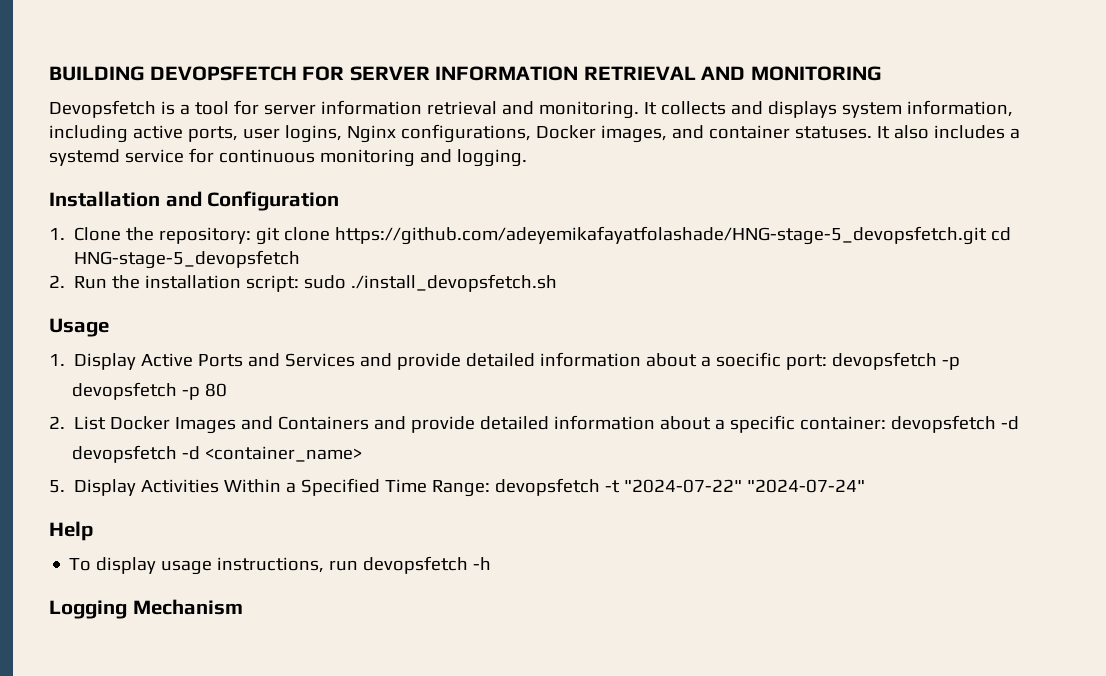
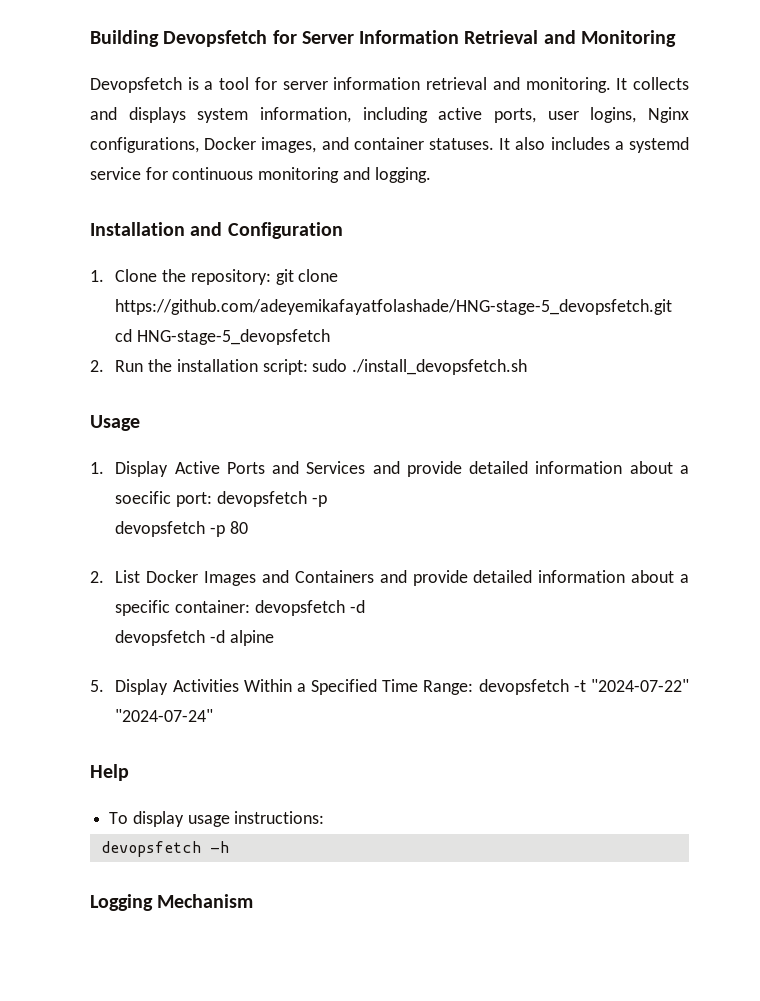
- BUILDING DEVOPSFETCH FOR SERVER INFORMATION RETRIEVAL AND MONITORING
+ Building Devopsfetch for Server Information Retrieval and Monitoring
- devopsfetch -d <container_name>
+ devopsfetch -d alpine
- To display usage instructions, run devopsfetch -h
+ To display usage instructions:
+ devopsfetch -h

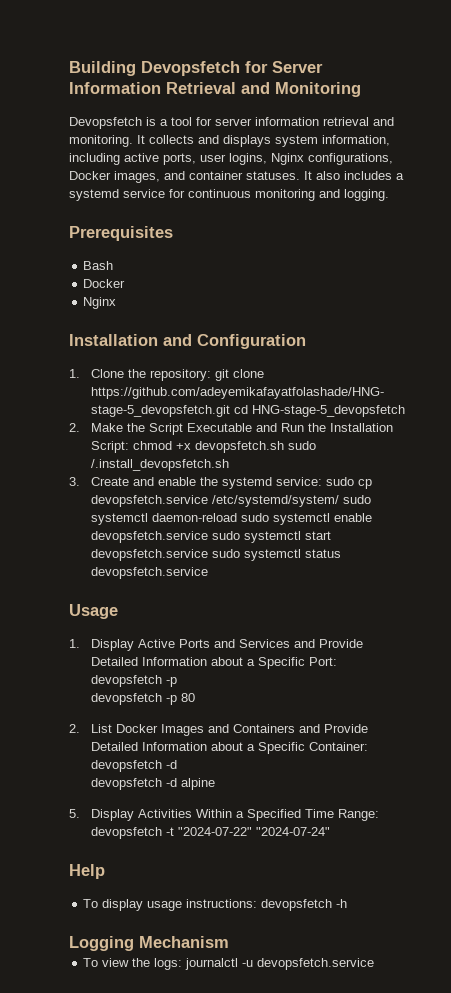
+ Prerequisites
+ Bash
+ Docker
+ Nginx
- 2. Run the installation script: sudo ./install_devopsfetch.sh
+ 2. Make the Script Executable and Run the Installation Script: chmod +x devopsfetch.sh sudo /.install_devopsfetch.sh
+ 3. Create and enable the systemd service: sudo cp devopsfetch.service /etc/systemd/system/ sudo systemctl daemon-reload sudo systemctl enable devopsfetch.service sudo systemctl start devopsfetch.service sudo systemctl status devopsfetch.service
- 1. Display Active Ports and Services and provide detailed information about a soecific port: devopsfetch -p
+ 1. Display Active Ports and Services and Provide Detailed Information about a Specific Port: devopsfetch -p
- 2. List Docker Images and Containers and provide detailed information about a specific container: devopsfetch -d
+ 2. List Docker Images and Containers and Provide Detailed Information about a Specific Container: devopsfetch -d
- To display usage instructions:
- devopsfetch -h
+ To display usage instructions: devopsfetch -h
+ To view the logs: journalctl -u devopsfetch.service

